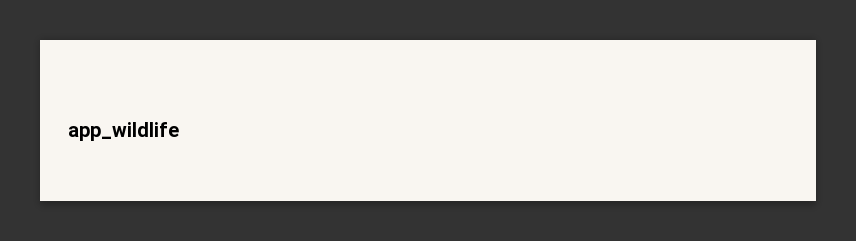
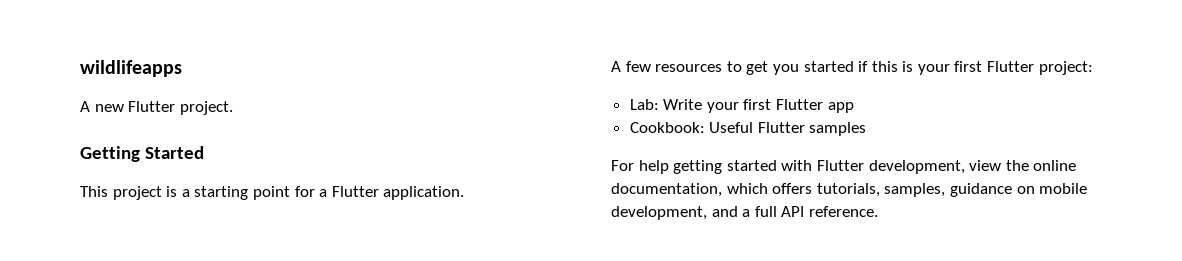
- app_wildlife
+ wildlifeapps
+ A new Flutter project.
+ Getting Started
+ This project is a starting point for a Flutter application.
+ A few resources to get you started if this is your first Flutter project:
+ Lab: Write your first Flutter app
+ Cookbook: Useful Flutter samples
+ For help getting started with Flutter development, view the online documentation, which offers tutorials, samples, guidance on mobile development, and a full API reference.

